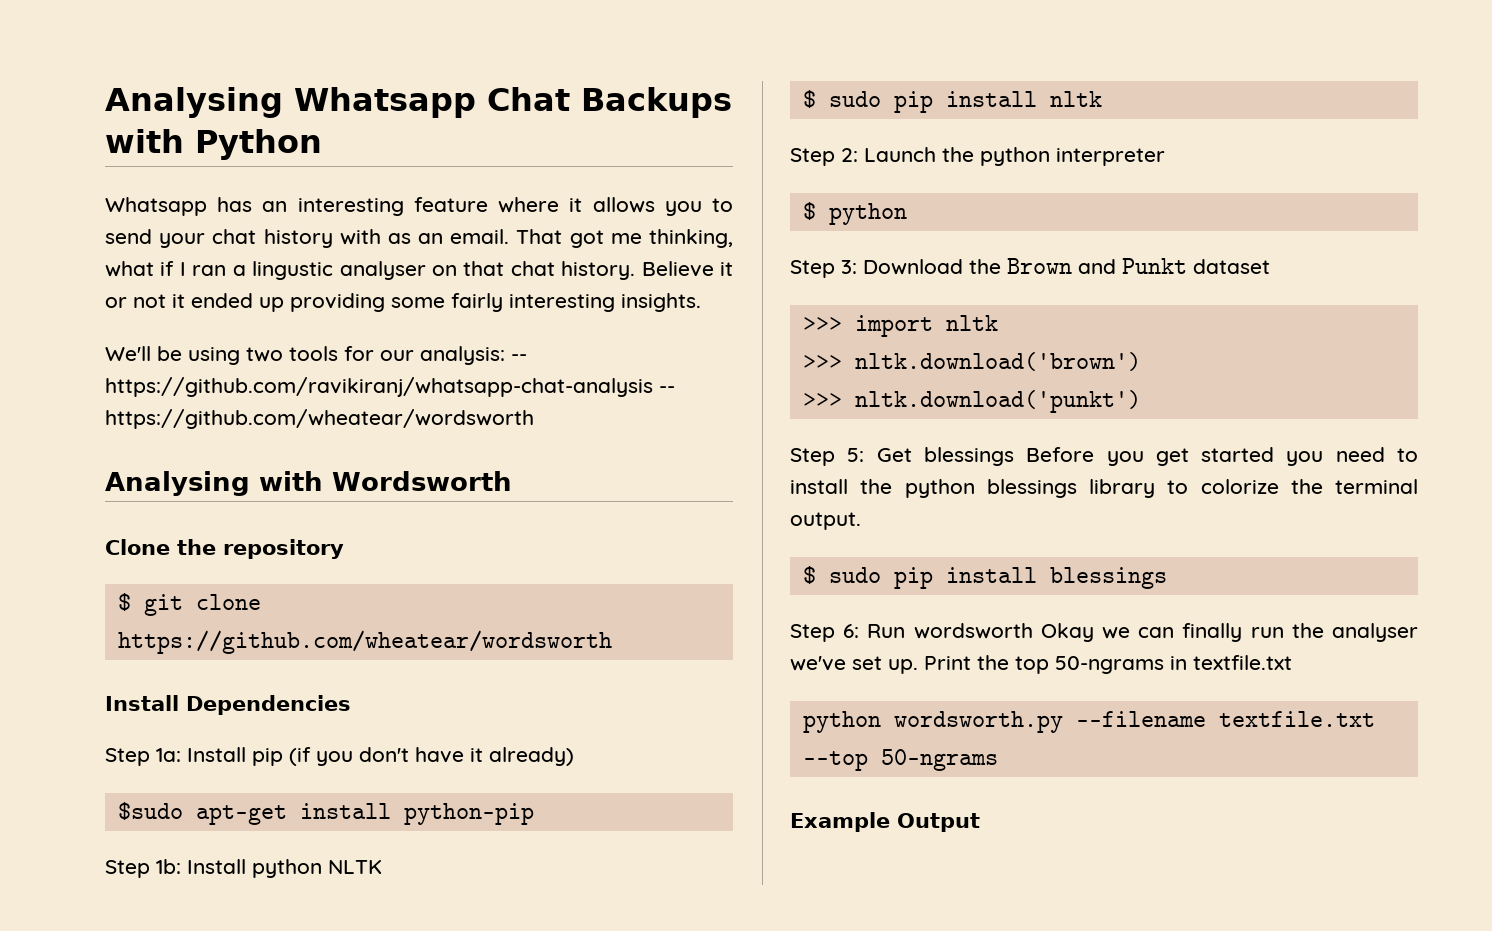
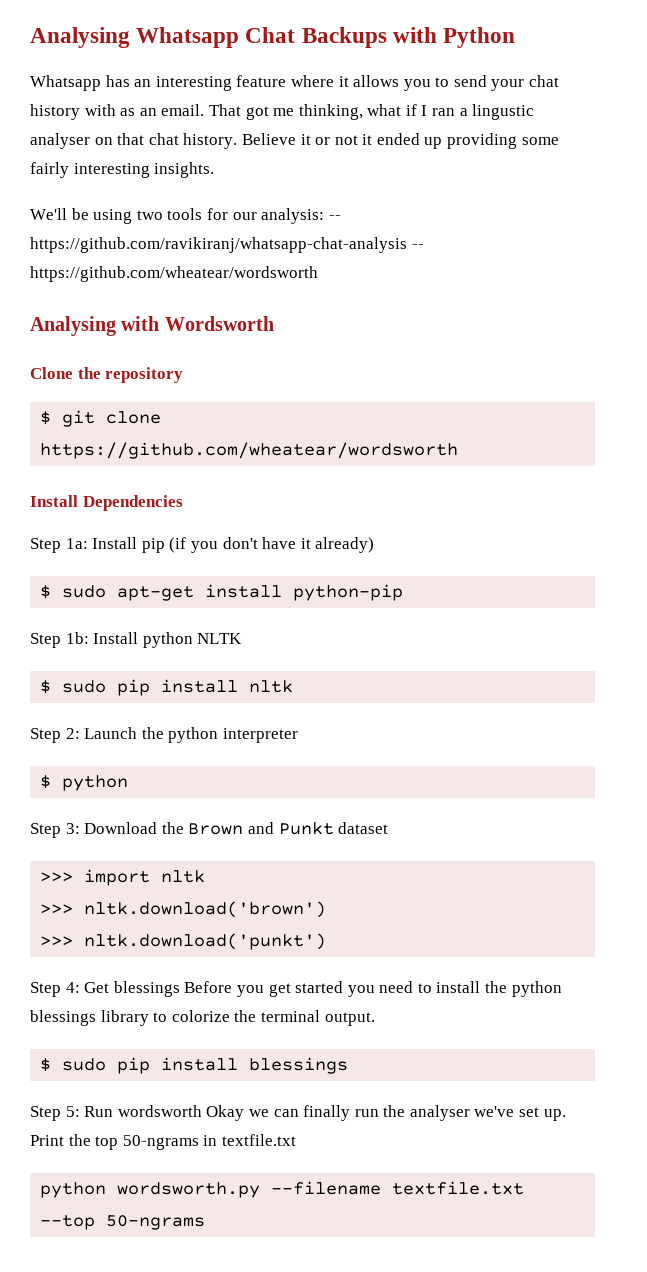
- $sudo apt-get install python-pip
+ $ sudo apt-get install python-pip
- Step 5: Get blessings Before you get started you need to install the python blessings library to colorize the terminal output.
+ Step 4: Get blessings Before you get started you need to install the python blessings library to colorize the terminal output.
- Step 6: Run wordsworth Okay we can finally run the analyser we've set up.
+ Step 5: Run wordsworth Okay we can finally run the analyser we've set up.
- Example Output

